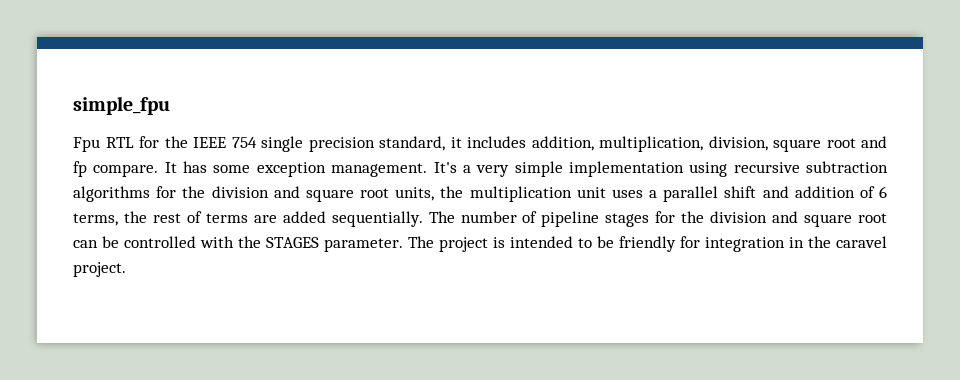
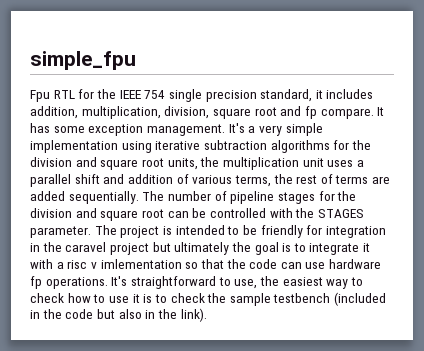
- It's a very simple implementation using recursive subtraction algorithms for the division and square root units, the multiplication unit uses a parallel shift and addition of 6 terms, the rest of terms are added sequentially.
+ It's a very simple implementation using iterative subtraction algorithms for the division and square root units, the multiplication unit uses a parallel shift and addition of various terms, the rest of terms are added sequentially.
- The project is intended to be friendly for integration in the caravel project.
+ The project is intended to be friendly for integration in the caravel project but ultimately the goal is to integrate it with a risc v imlementation so that the code can use hardware fp operations. It's straightforward to use, the easiest way to check how to use it is to check the sample testbench (included in the code but also in the link).

